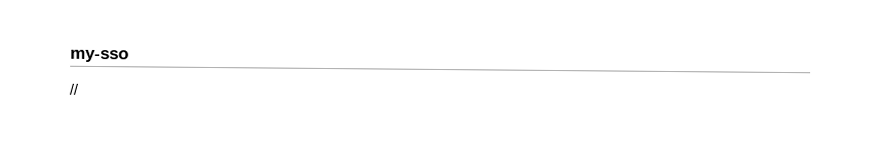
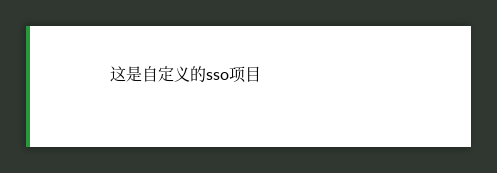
- my-sso
- //
+ 这是自定义的sso项目

